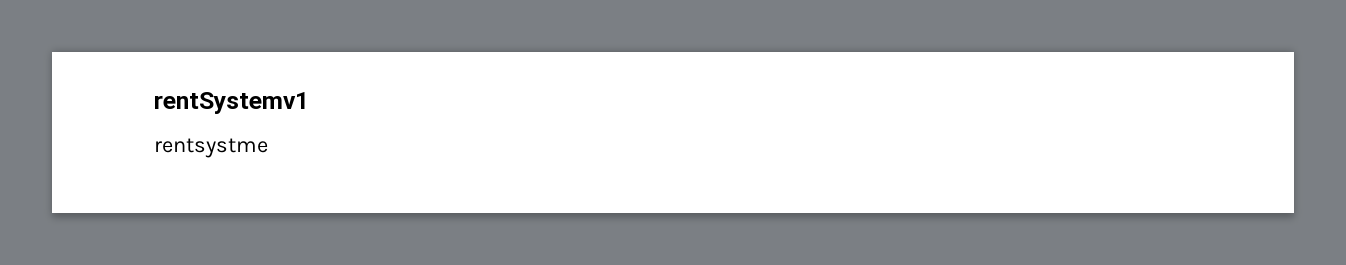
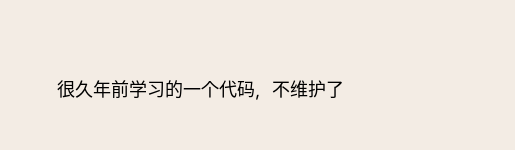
- rentSystemv1
- rentsystme
+ 很久年前学习的一个代码，不维护了

